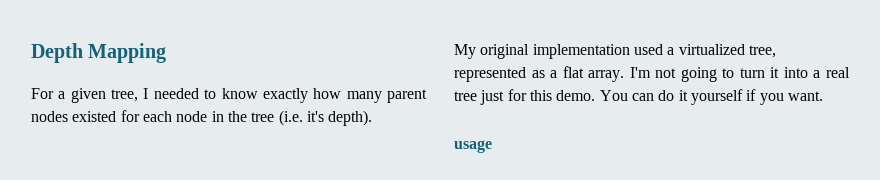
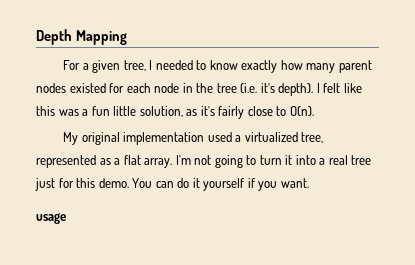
+ I felt like this was a fun little solution, as it's fairly close to O(n).

